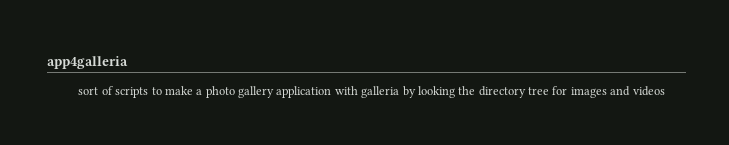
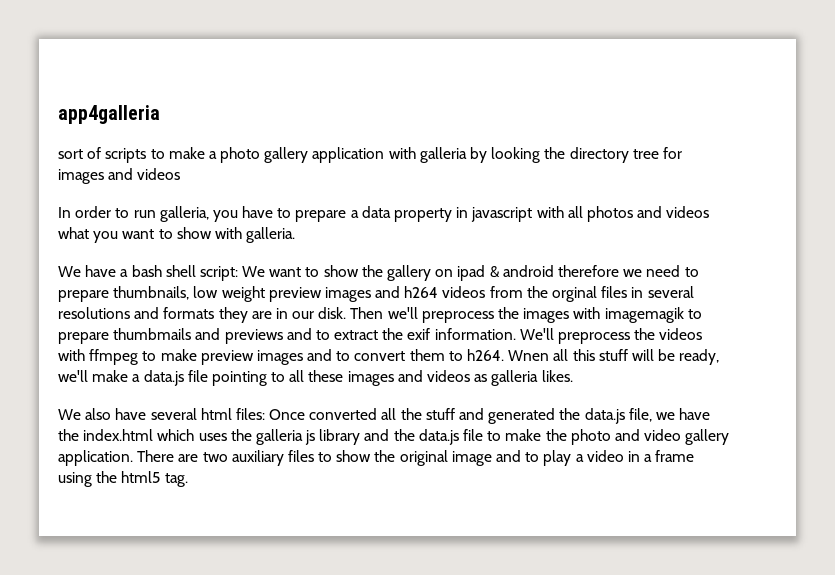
+ In order to run galleria, you have to prepare a data property in javascript with all photos and videos what you want to show with galleria.
+ We have a bash shell script: We want to show the gallery on ipad & android therefore we need to prepare thumbnails, low weight preview images and h264 videos from the orginal files in several resolutions and formats they are in our disk. Then we'll preprocess the images with imagemagik to prepare thumbmails and previews and to extract the exif information. We'll preprocess the videos with ffmpeg to make preview images and to convert them to h264. Wnen all this stuff will be ready, we'll make a data.js file pointing to all these images and videos as galleria likes.
+ We also have several html files: Once converted all the stuff and generated the data.js file, we have the index.html which uses the galleria js library and the data.js file to make the photo and video gallery application. There are two auxiliary files to show the original image and to play a video in a frame using the html5 tag.

